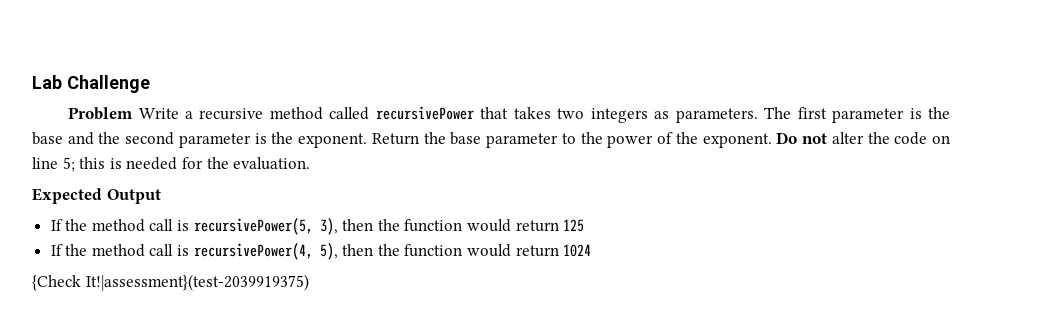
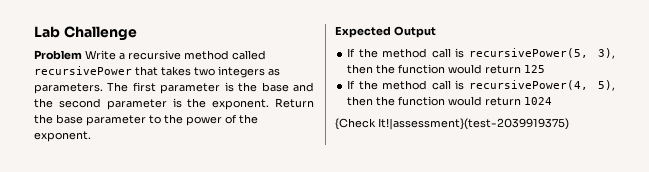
- Do not alter the code on line 5; this is needed for the evaluation.

